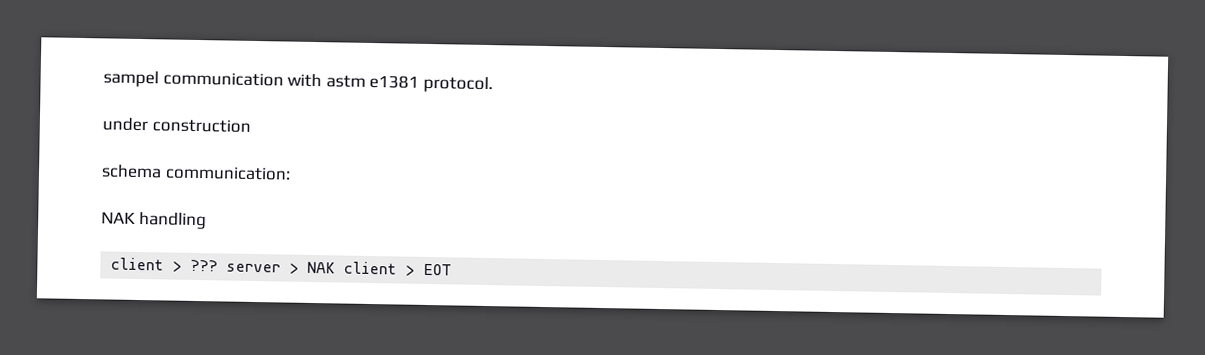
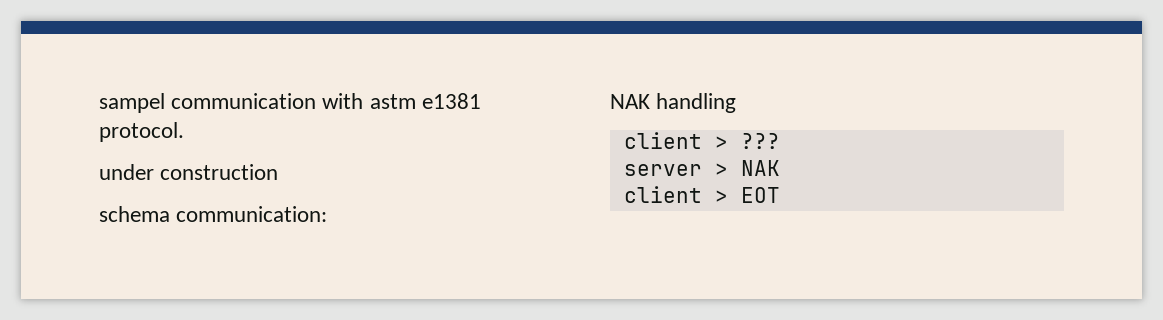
- client > ??? server > NAK client > EOT
+ client > ???
+ server > NAK
+ client > EOT

